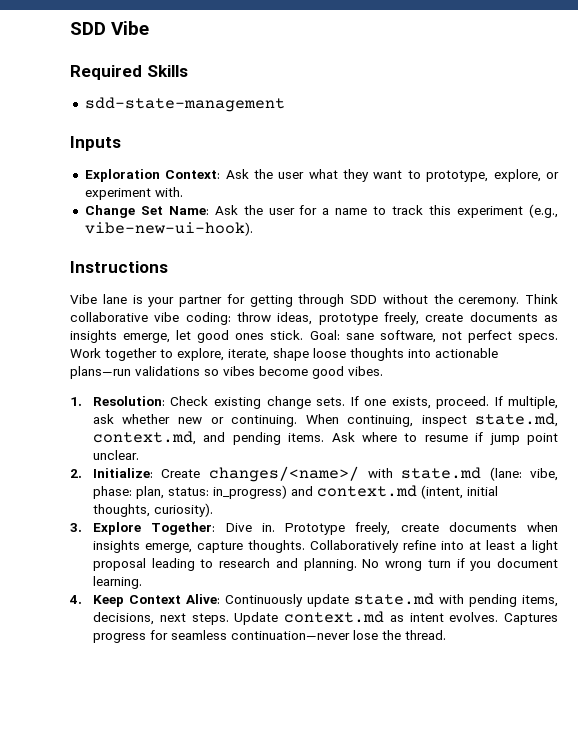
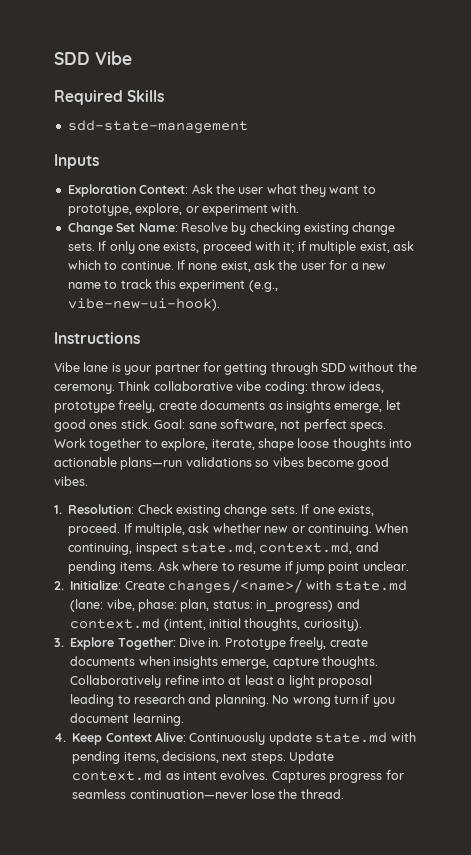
- Change Set Name: Ask the user for a name to track this experiment (e.g., vibe-new-ui-hook).
+ Change Set Name: Resolve by checking existing change sets. If only one exists, proceed with it; if multiple exist, ask which to continue. If none exist, ask the user for a new name to track this experiment (e.g., vibe-new-ui-hook).

